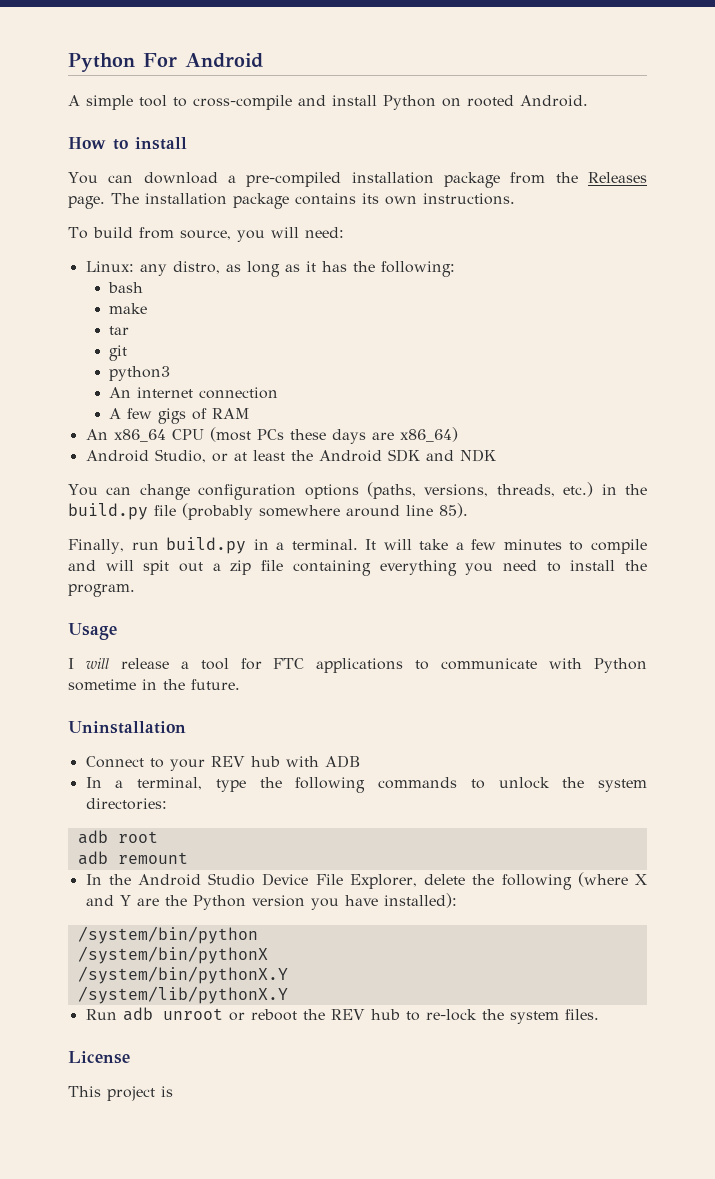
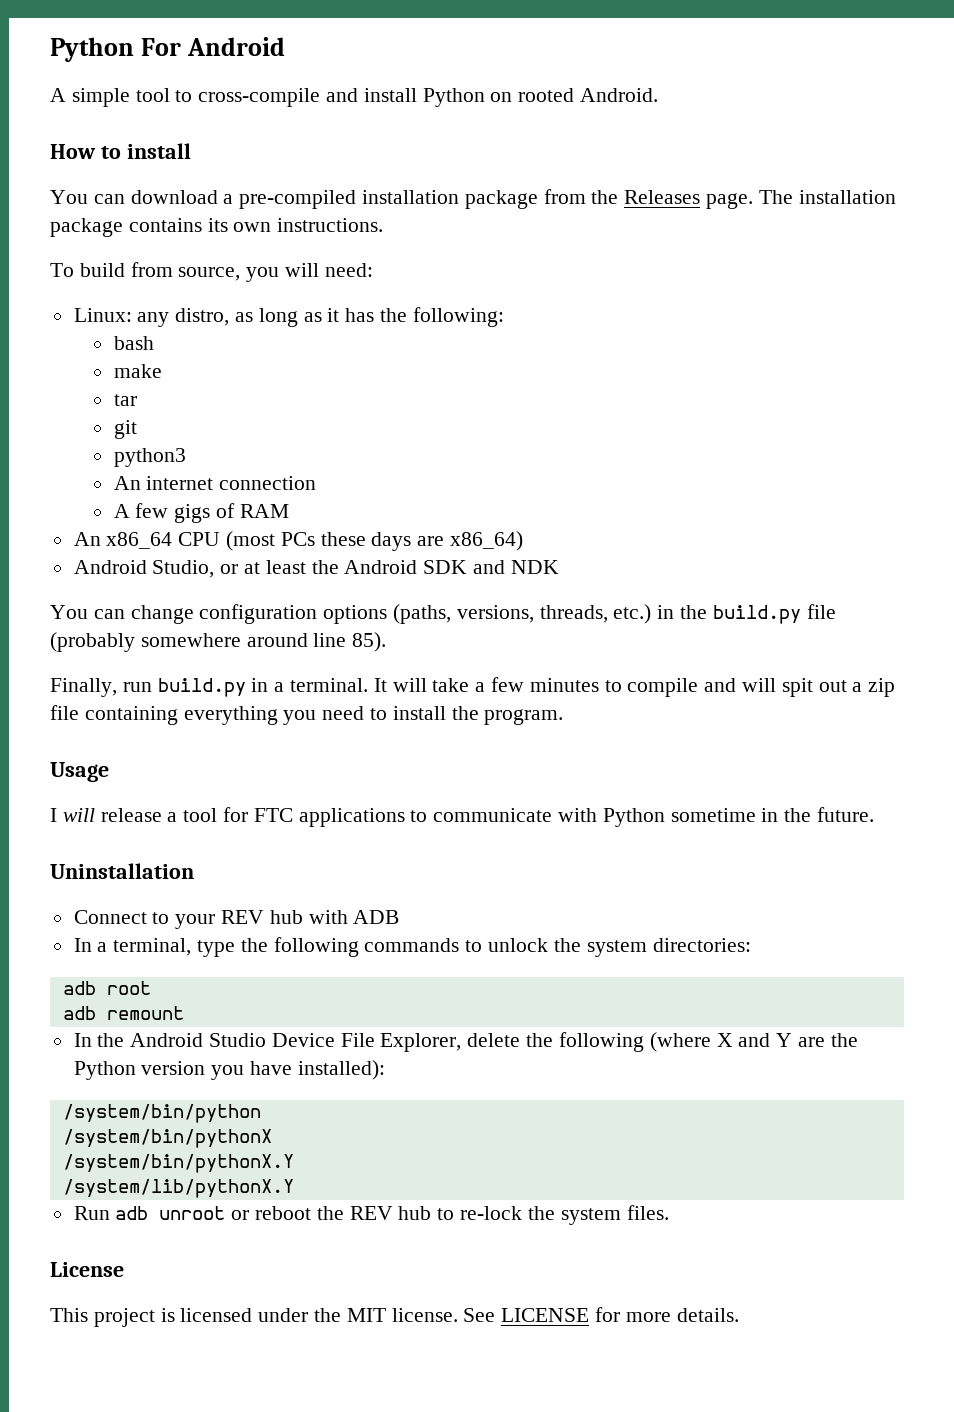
- This project is
+ This project is licensed under the MIT license. See LICENSE for more details.

